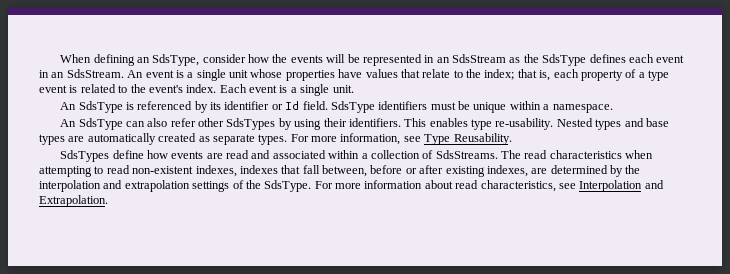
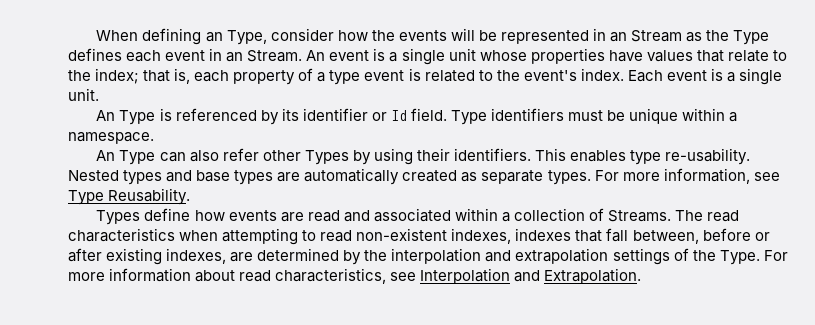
- When defining an SdsType, consider how the events will be represented in an SdsStream as the SdsType defines each event in an SdsStream.
+ When defining an Type, consider how the events will be represented in an Stream as the Type defines each event in an Stream.
- An SdsType is referenced by its identifier or Id field.
+ An Type is referenced by its identifier or Id field.
- SdsType identifiers must be unique within a namespace.
+ Type identifiers must be unique within a namespace.
- An SdsType can also refer other SdsTypes by using their identifiers.
+ An Type can also refer other Types by using their identifiers.
- SdsTypes define how events are read and associated within a collection of SdsStreams.
+ Types define how events are read and associated within a collection of Streams.
- The read characteristics when attempting to read non-existent indexes, indexes that fall between, before or after existing indexes, are determined by the interpolation and extrapolation settings of the SdsType.
+ The read characteristics when attempting to read non-existent indexes, indexes that fall between, before or after existing indexes, are determined by the interpolation and extrapolation settings of the Type.

